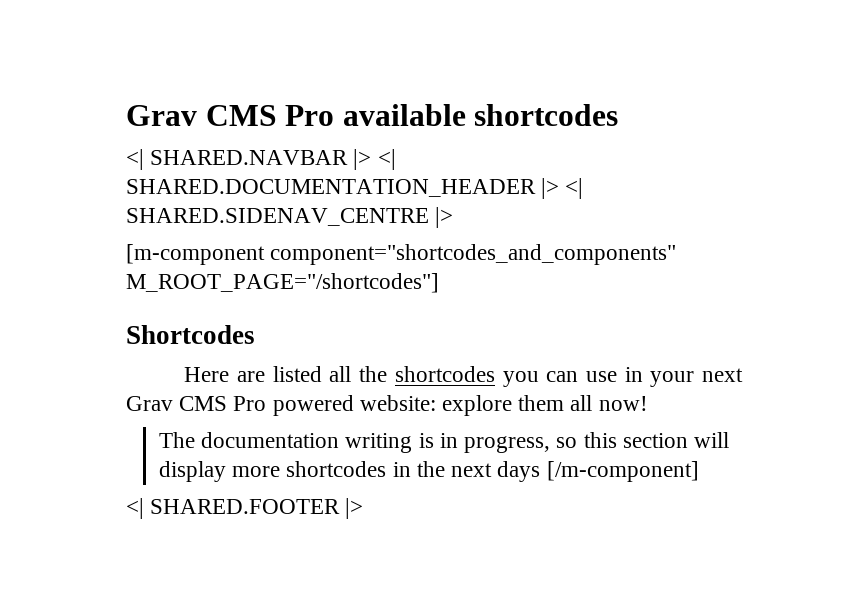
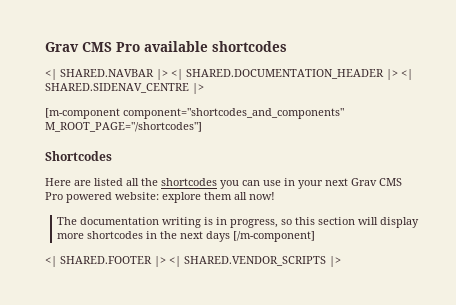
- <| SHARED.FOOTER |>
+ <| SHARED.FOOTER |> <| SHARED.VENDOR_SCRIPTS |>

